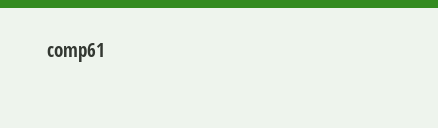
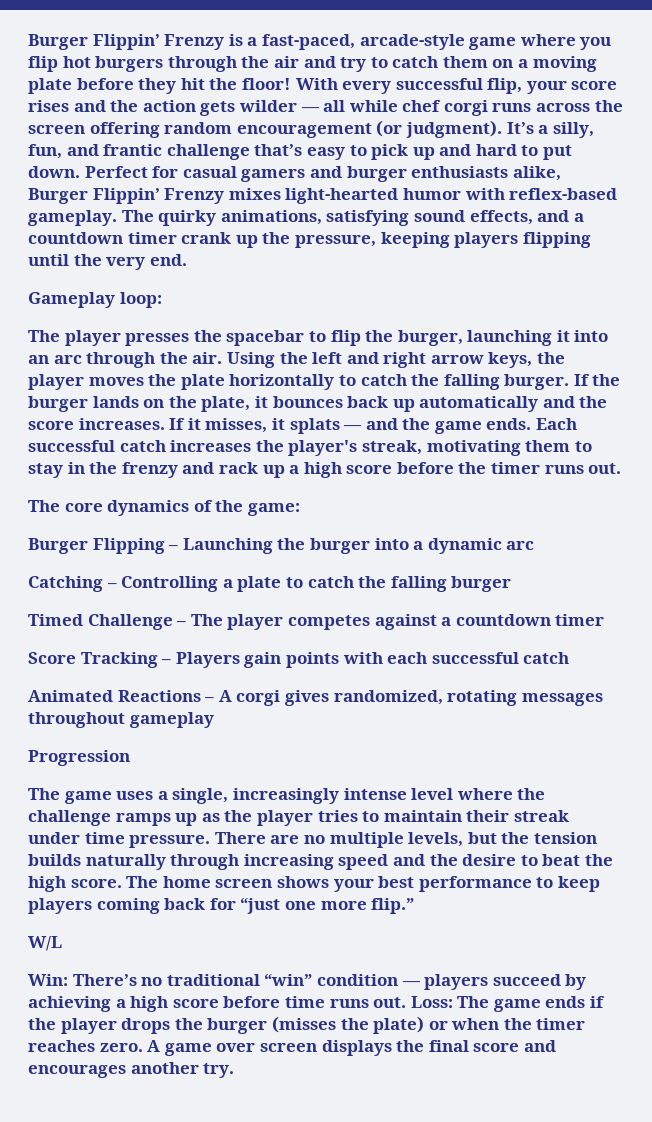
- comp61
+ Burger Flippin’ Frenzy is a fast-paced, arcade-style game where you flip hot burgers through the air and try to catch them on a moving plate before they hit the floor! With every successful flip, your score rises and the action gets wilder — all while chef corgi runs across the screen offering random encouragement (or judgment). It’s a silly, fun, and frantic challenge that’s easy to pick up and hard to put down. Perfect for casual gamers and burger enthusiasts alike, Burger Flippin’ Frenzy mixes light-hearted humor with reflex-based gameplay. The quirky animations, satisfying sound effects, and a countdown timer crank up the pressure, keeping players flipping until the very end.
+ Gameplay loop:
+ The player presses the spacebar to flip the burger, launching it into an arc through the air. Using the left and right arrow keys, the player moves the plate horizontally to catch the falling burger. If the burger lands on the plate, it bounces back up automatically and the score increases. If it misses, it splats — and the game ends. Each successful catch increases the player's streak, motivating them to stay in the frenzy and rack up a high score before the timer runs out.
+ The core dynamics of the game:
+ Burger Flipping – Launching the burger into a dynamic arc
+ Catching – Controlling a plate to catch the falling burger
+ Timed Challenge – The player competes against a countdown timer
+ Score Tracking – Players gain points with each successful catch
+ Animated Reactions – A corgi gives randomized, rotating messages throughout gameplay
+ Progression
+ The game uses a single, increasingly intense level where the challenge ramps up as the player tries to maintain their streak under time pressure. There are no multiple levels, but the tension builds naturally through increasing speed and the desire to beat the high score. The home screen shows your best performance to keep players coming back for “just one more flip.”
+ W/L
+ Win: There’s no traditional “win” condition — players succeed by achieving a high score before time runs out. Loss: The game ends if the player drops the burger (misses the plate) or when the timer reaches zero. A game over screen displays the final score and encourages another try.

